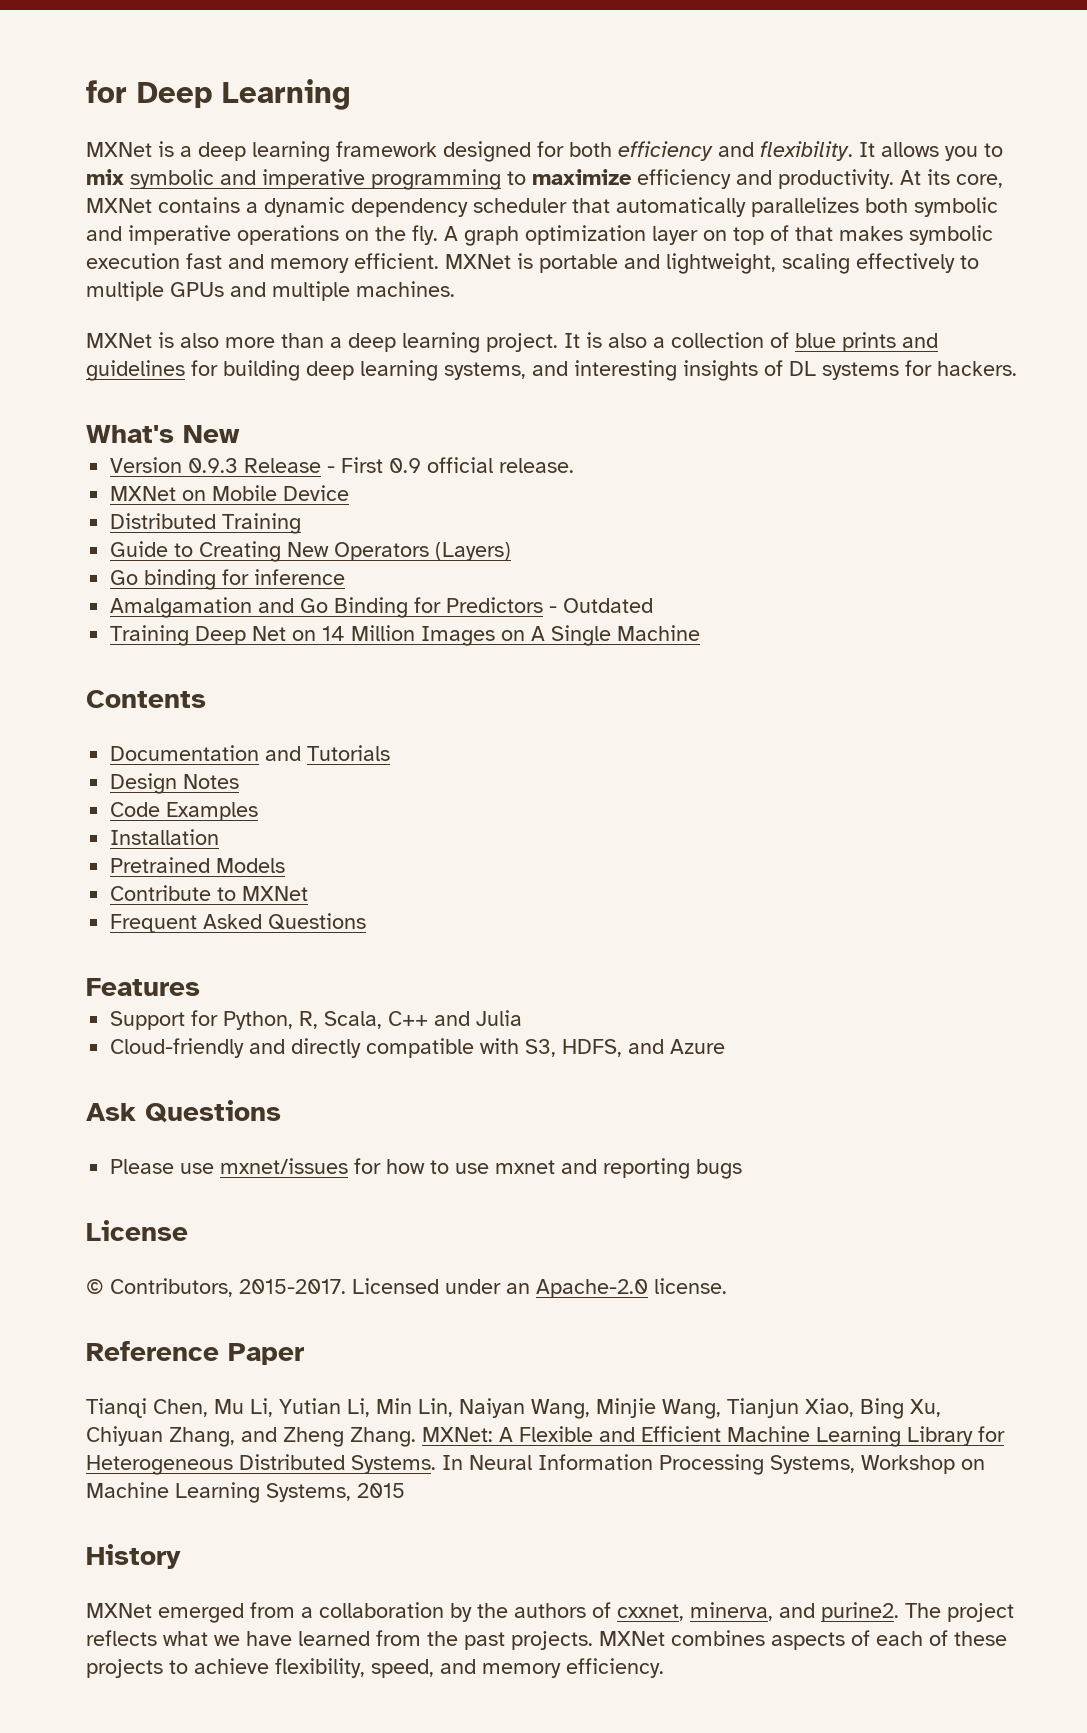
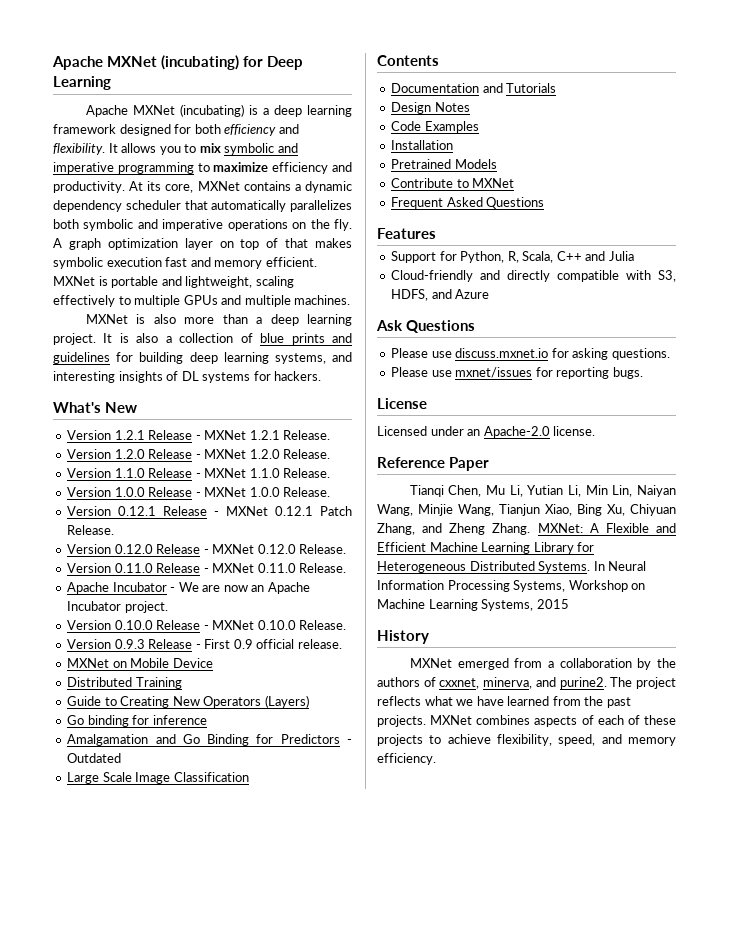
- for Deep Learning
+ Apache MXNet (incubating) for Deep Learning
- MXNet is a deep learning framework designed for both efficiency and flexibility.
+ Apache MXNet (incubating) is a deep learning framework designed for both efficiency and flexibility.
+ Version 1.2.1 Release - MXNet 1.2.1 Release.
+ Version 1.2.0 Release - MXNet 1.2.0 Release.
+ Version 1.1.0 Release - MXNet 1.1.0 Release.
+ Version 1.0.0 Release - MXNet 1.0.0 Release.
+ Version 0.12.1 Release - MXNet 0.12.1 Patch Release.
+ Version 0.12.0 Release - MXNet 0.12.0 Release.
+ Version 0.11.0 Release - MXNet 0.11.0 Release.
+ Apache Incubator - We are now an Apache Incubator project.
+ Version 0.10.0 Release - MXNet 0.10.0 Release.
- Training Deep Net on 14 Million Images on A Single Machine
+ Large Scale Image Classification
- Please use mxnet/issues for how to use mxnet and reporting bugs
+ Please use discuss.mxnet.io for asking questions.
+ Please use mxnet/issues for reporting bugs.
  License
- © Contributors, 2015-2017. Licensed under an Apache-2.0 license.
+ Licensed under an Apache-2.0 license.

